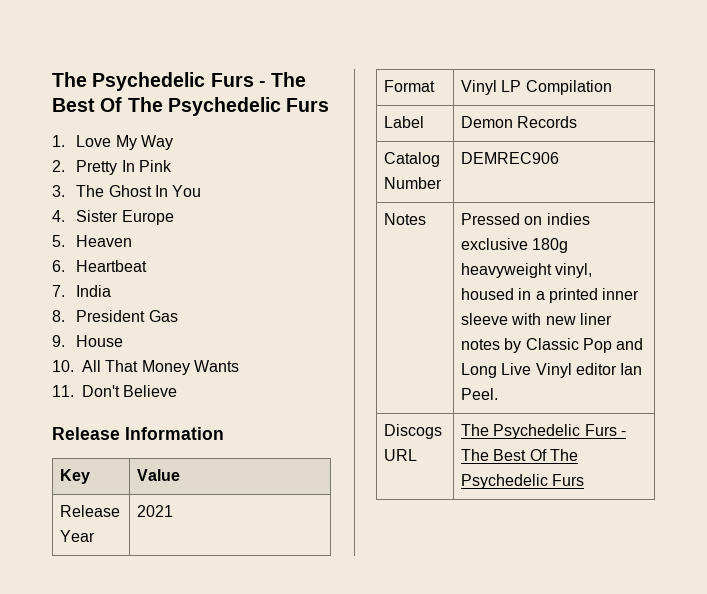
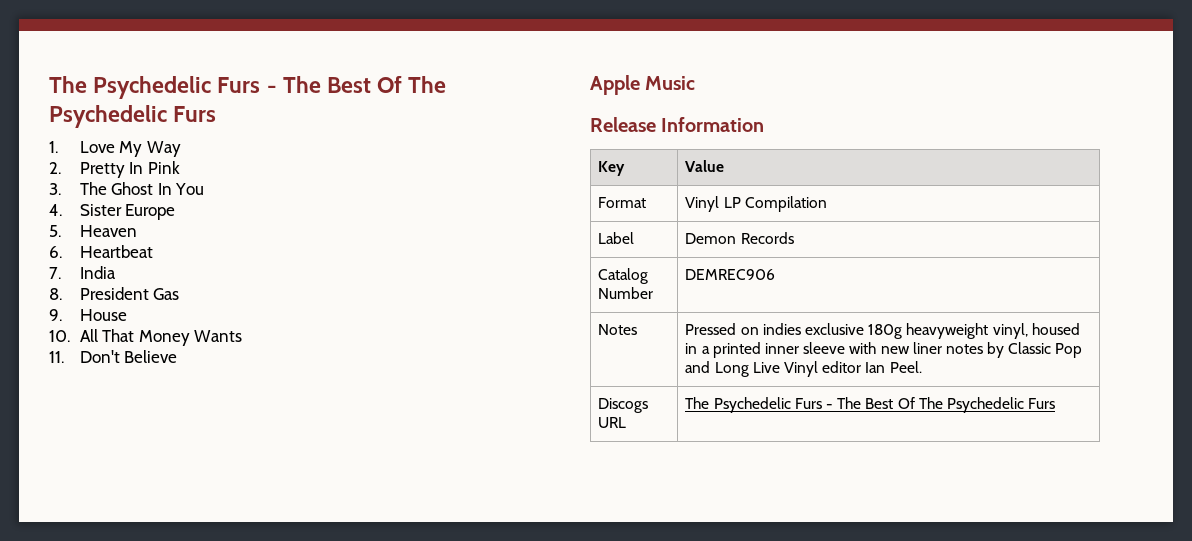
+ Apple Music
- Release Year | 2021

